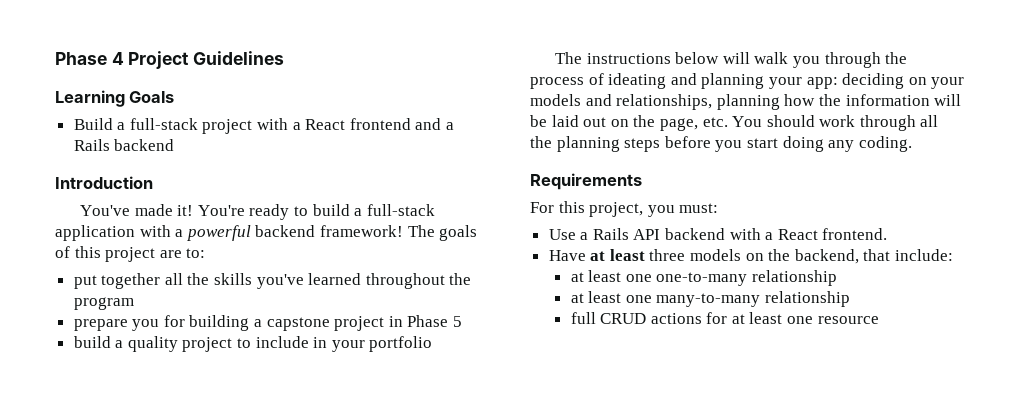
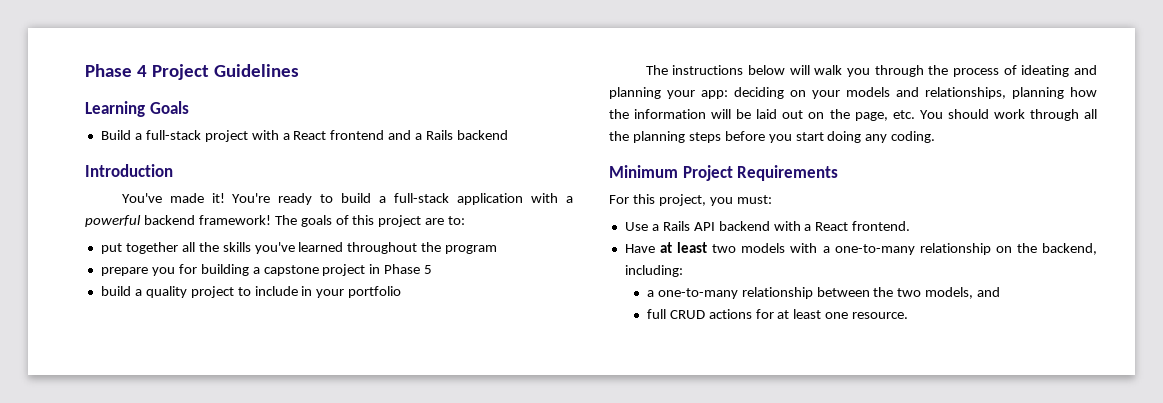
- Requirements
+ Minimum Project Requirements
- Have at least three models on the backend, that include:
- at least one one-to-many relationship
- at least one many-to-many relationship
+ Have at least two models with a one-to-many relationship on the backend, including:
+ a one-to-many relationship between the two models, and
- full CRUD actions for at least one resource
+ full CRUD actions for at least one resource.

